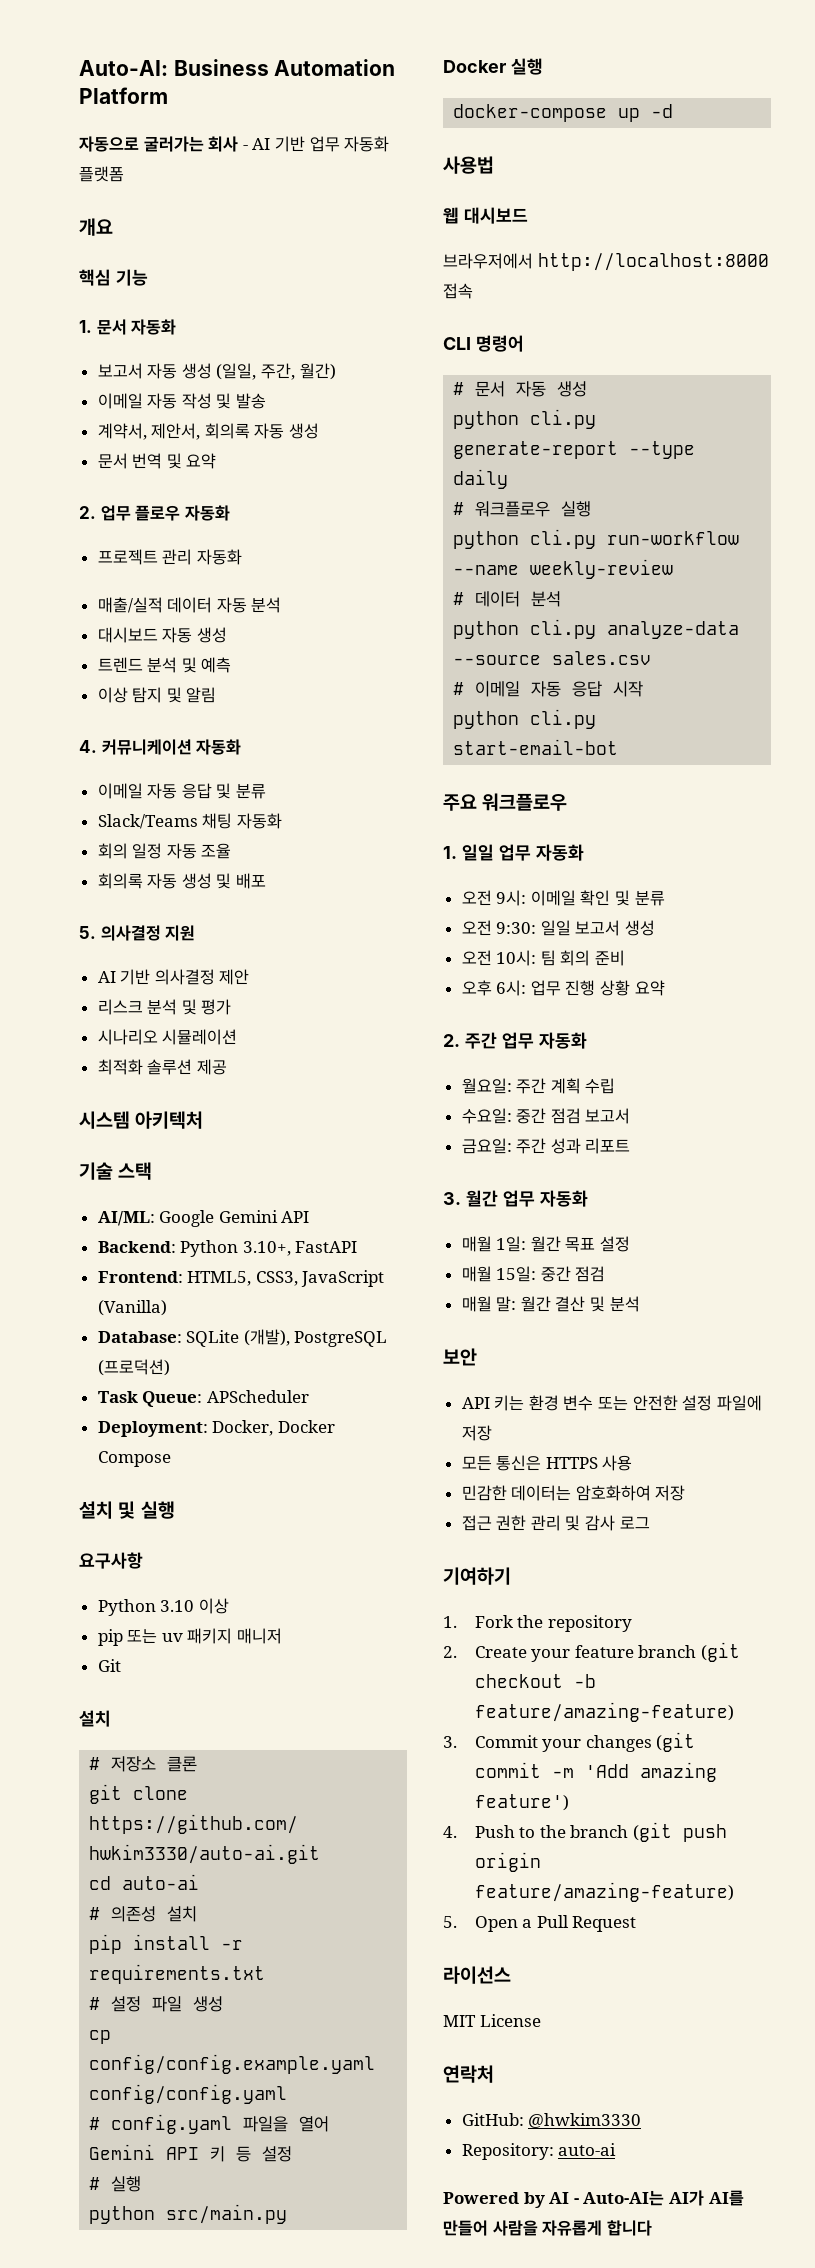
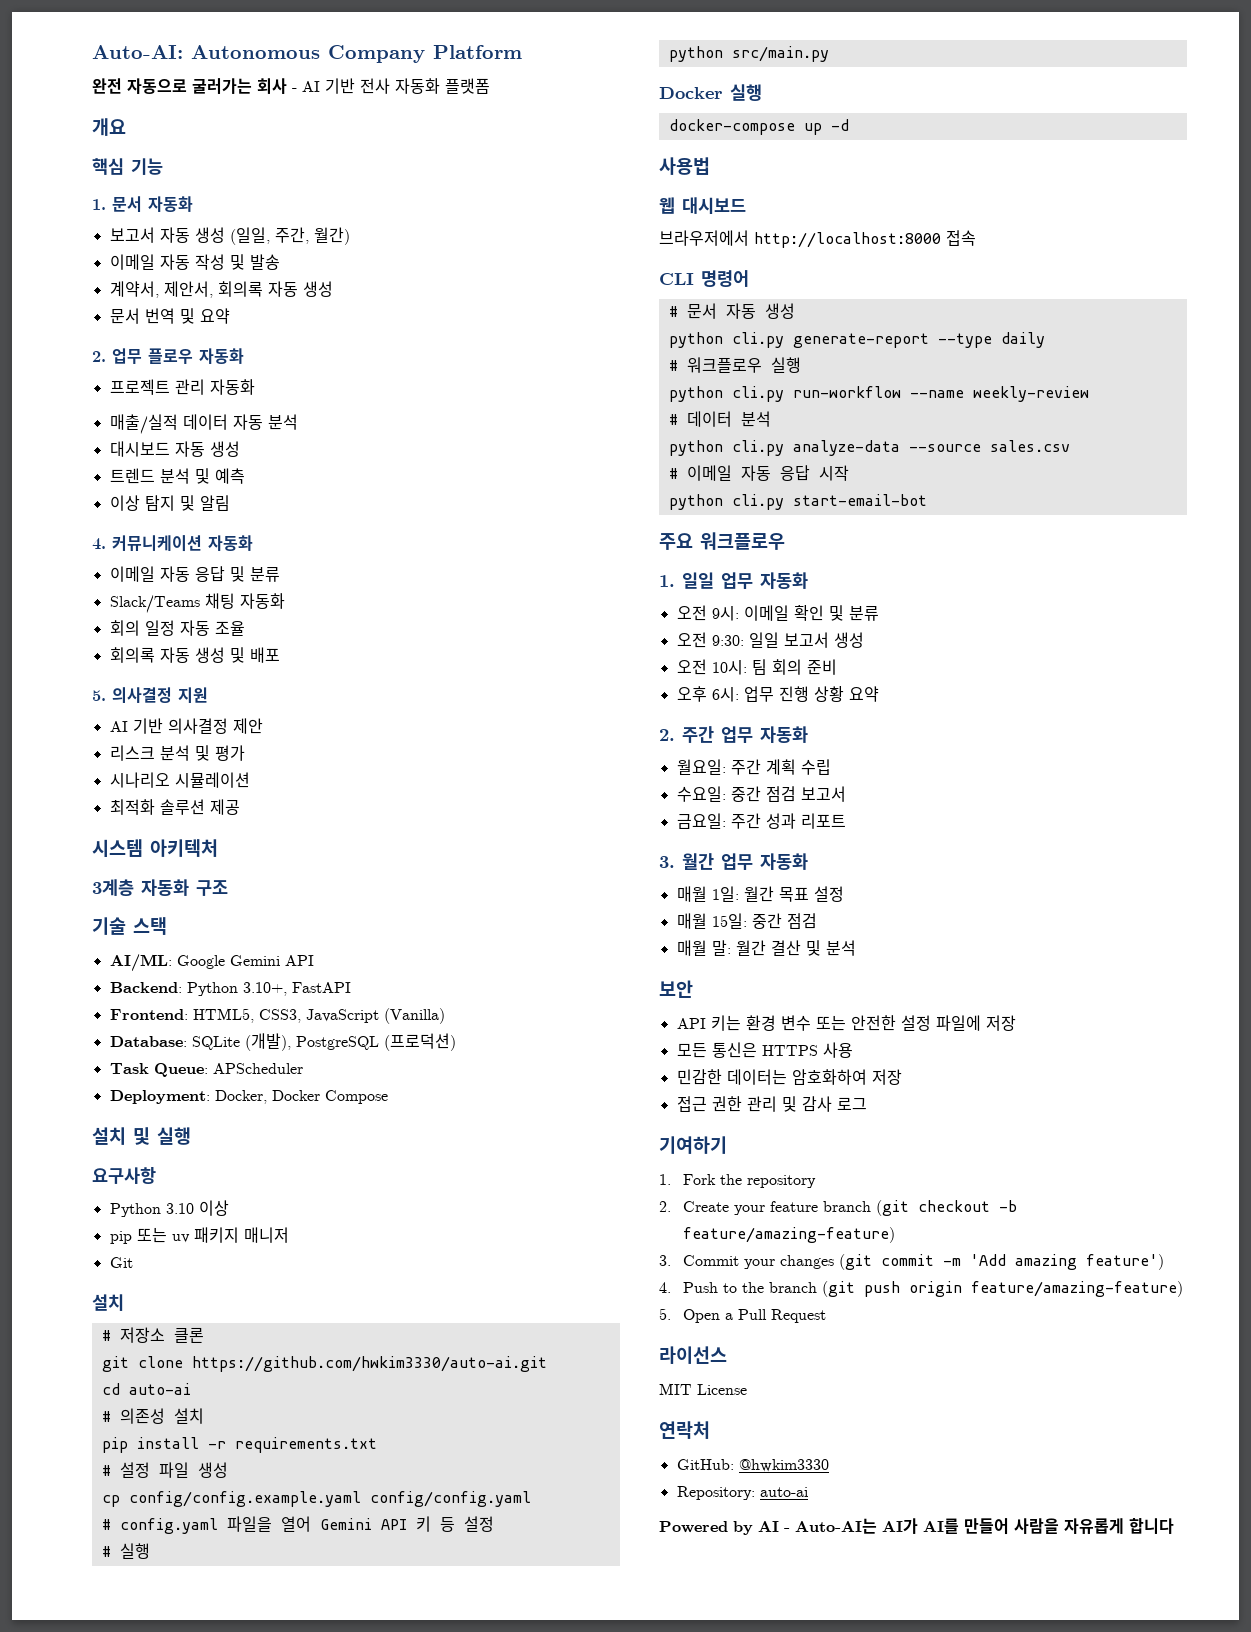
- Auto-AI: Business Automation Platform
+ Auto-AI: Autonomous Company Platform
- 자동으로 굴러가는 회사 - AI 기반 업무 자동화 플랫폼
+ 완전 자동으로 굴러가는 회사 - AI 기반 전사 자동화 플랫폼
+ 3계층 자동화 구조

